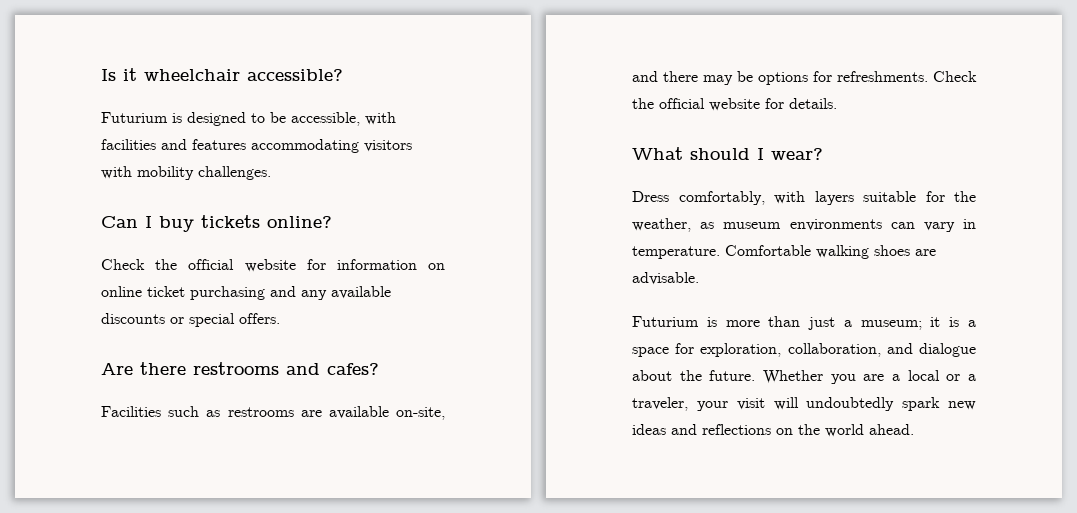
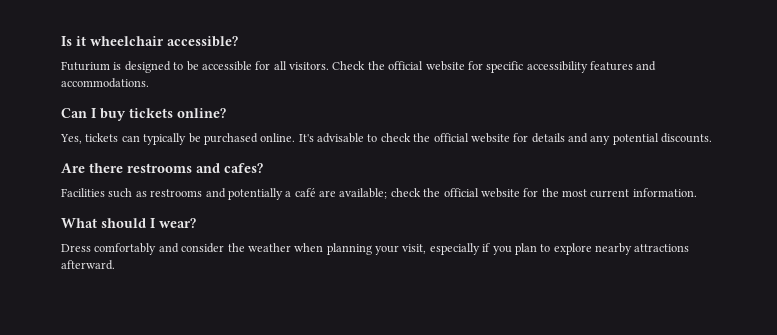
- Futurium is designed to be accessible, with facilities and features accommodating visitors with mobility challenges.
+ Futurium is designed to be accessible for all visitors. Check the official website for specific accessibility features and accommodations.
- Check the official website for information on online ticket purchasing and any available discounts or special offers.
+ Yes, tickets can typically be purchased online. It's advisable to check the official website for details and any potential discounts.
- Facilities such as restrooms are available on-site, and there may be options for refreshments. Check the official website for details.
+ Facilities such as restrooms and potentially a café are available; check the official website for the most current information.
- Dress comfortably, with layers suitable for the weather, as museum environments can vary in temperature. Comfortable walking shoes are advisable.
- Futurium is more than just a museum; it is a space for exploration, collaboration, and dialogue about the future. Whether you are a local or a traveler, your visit will undoubtedly spark new ideas and reflections on the world ahead.
+ Dress comfortably and consider the weather when planning your visit, especially if you plan to explore nearby attractions afterward.

